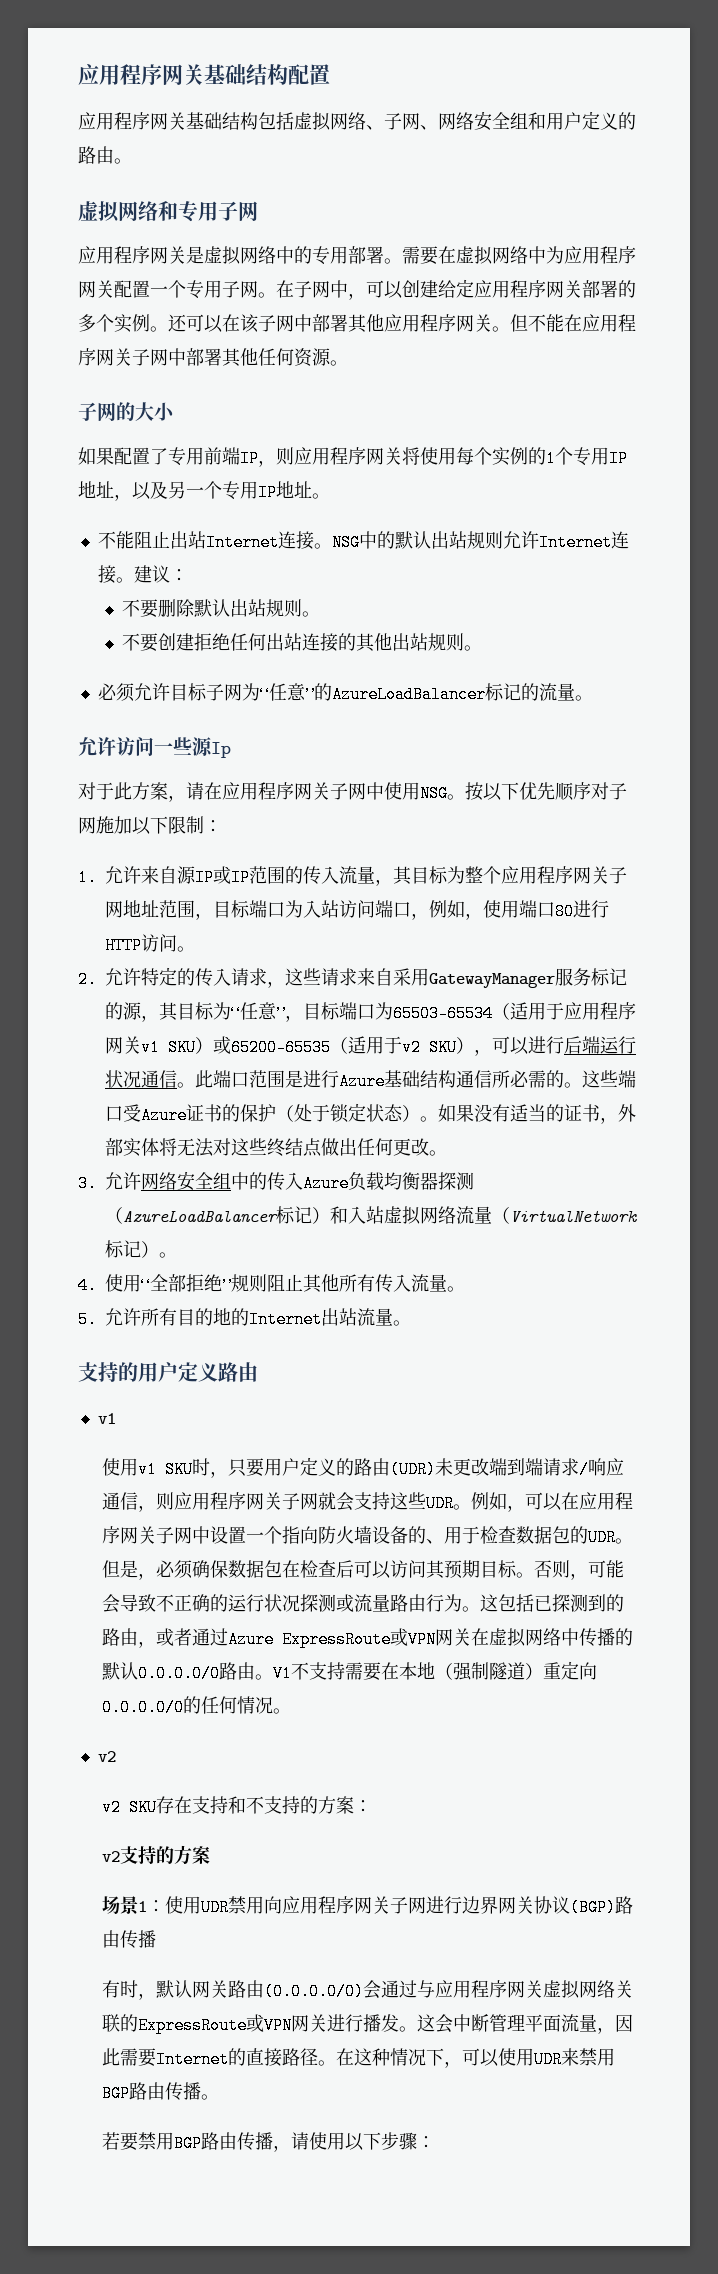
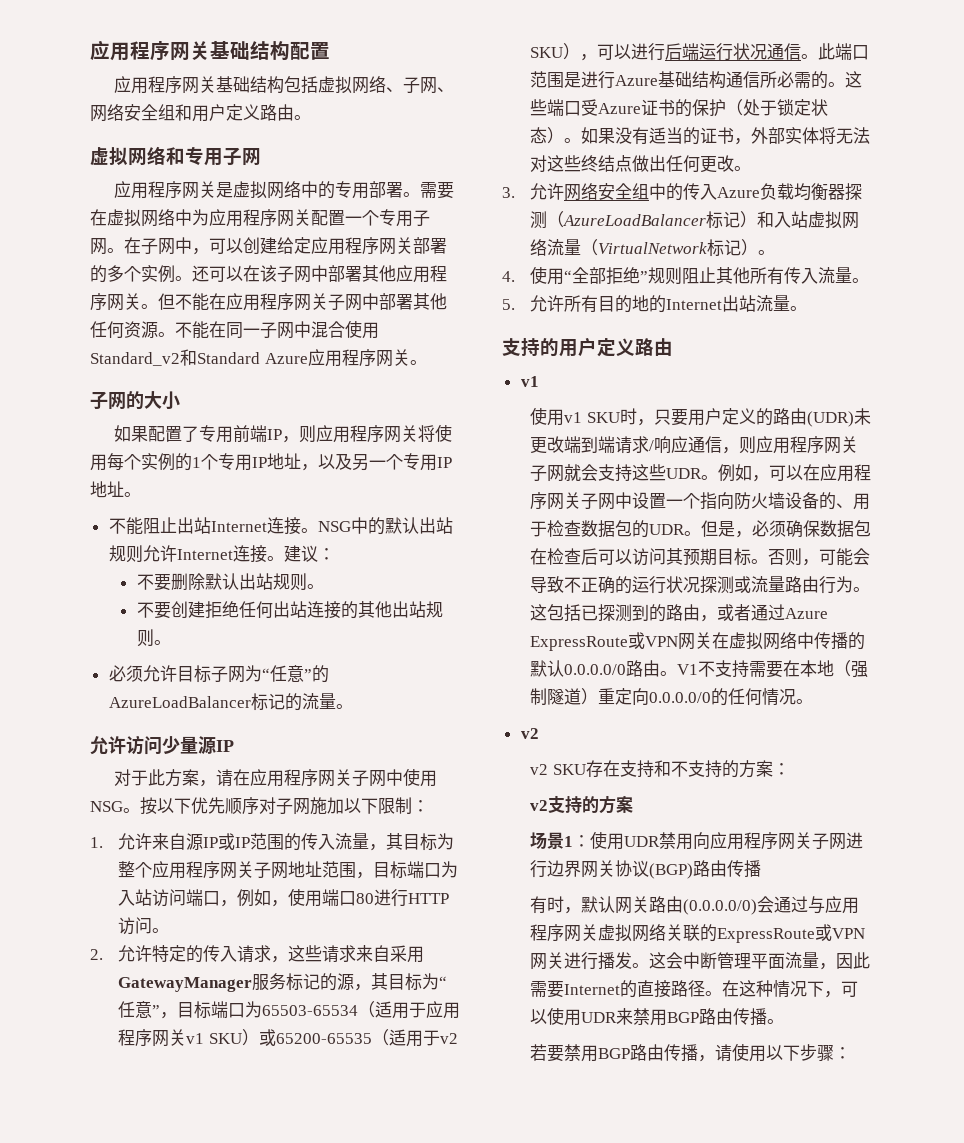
- 应用程序网关基础结构包括虚拟网络、子网、网络安全组和用户定义的路由。
+ 应用程序网关基础结构包括虚拟网络、子网、网络安全组和用户定义路由。
+ 不能在同一子网中混合使用Standard_v2和Standard Azure应用程序网关。
- 允许访问一些源Ip
+ 允许访问少量源IP

